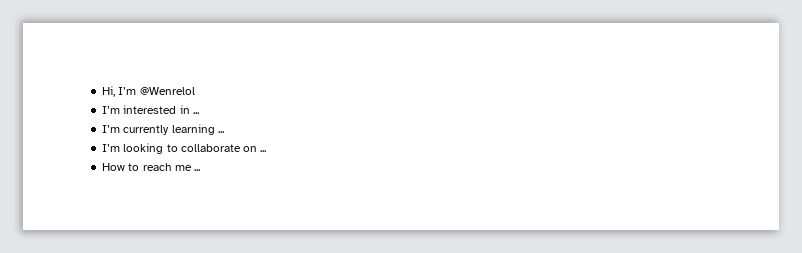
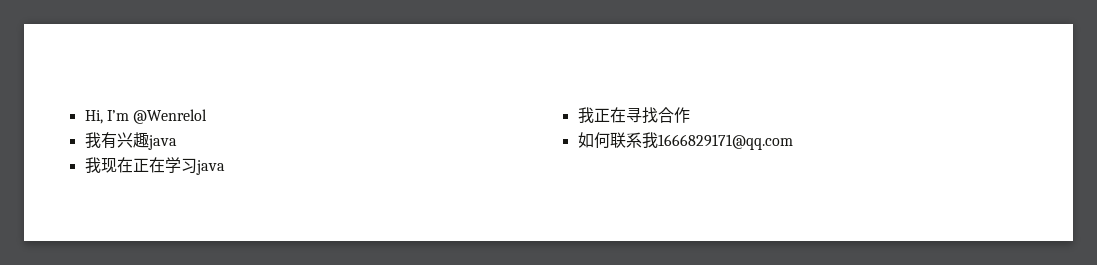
- I’m interested in ...
- I’m currently learning ...
- I’m looking to collaborate on ...
- How to reach me ...
+ 我有兴趣java
+ 我现在正在学习java
+ 我正在寻找合作
+ 如何联系我1666829171@qq.com

